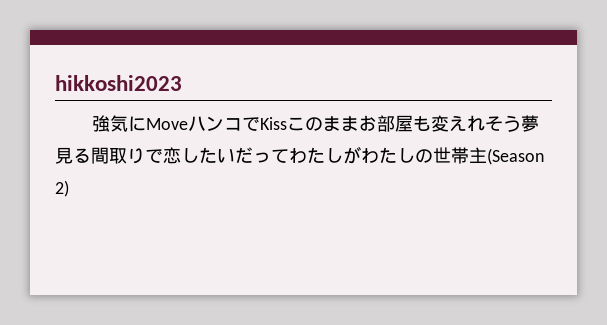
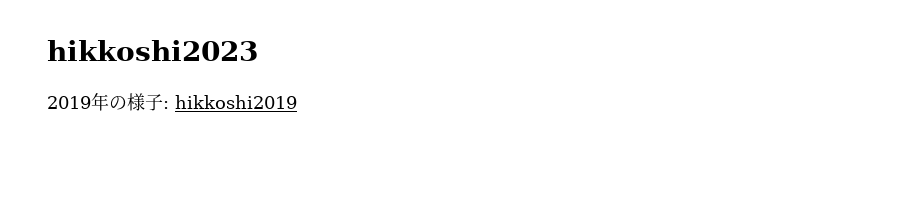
- 強気にMoveハンコでKissこのままお部屋も変えれそう夢見る間取りで恋したいだってわたしがわたしの世帯主(Season 2)
+ 2019年の様子: hikkoshi2019

